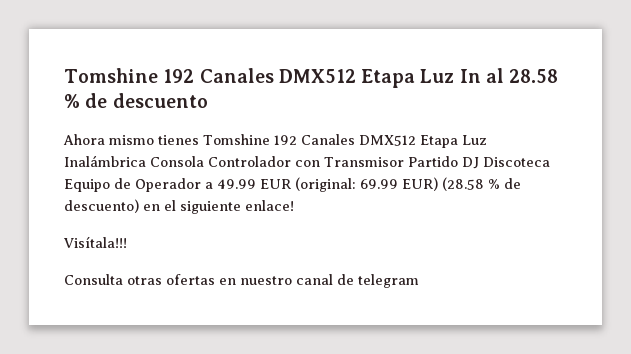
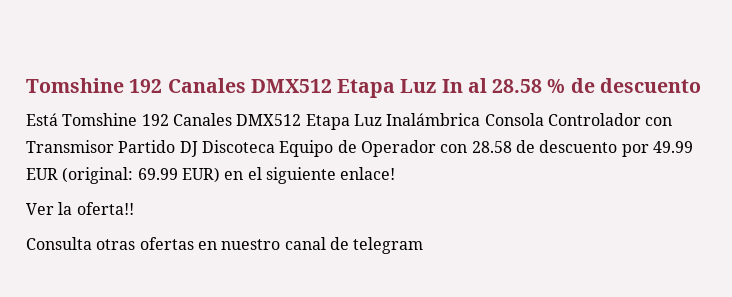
- Ahora mismo tienes Tomshine 192 Canales DMX512 Etapa Luz Inalámbrica Consola Controlador con Transmisor Partido DJ Discoteca Equipo de Operador a 49.99 EUR (original: 69.99 EUR) (28.58 % de descuento) en el siguiente enlace!
+ Está Tomshine 192 Canales DMX512 Etapa Luz Inalámbrica Consola Controlador con Transmisor Partido DJ Discoteca Equipo de Operador con 28.58 de descuento por 49.99 EUR (original: 69.99 EUR) en el siguiente enlace!
- Visítala!!!
+ Ver la oferta!!

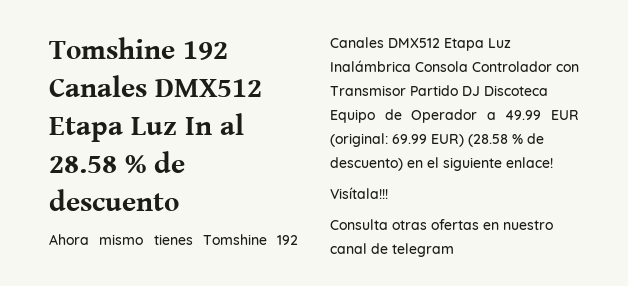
- Está Tomshine 192 Canales DMX512 Etapa Luz Inalámbrica Consola Controlador con Transmisor Partido DJ Discoteca Equipo de Operador con 28.58 de descuento por 49.99 EUR (original: 69.99 EUR) en el siguiente enlace!
+ Ahora mismo tienes Tomshine 192 Canales DMX512 Etapa Luz Inalámbrica Consola Controlador con Transmisor Partido DJ Discoteca Equipo de Operador a 49.99 EUR (original: 69.99 EUR) (28.58 % de descuento) en el siguiente enlace!
- Ver la oferta!!
+ Visítala!!!

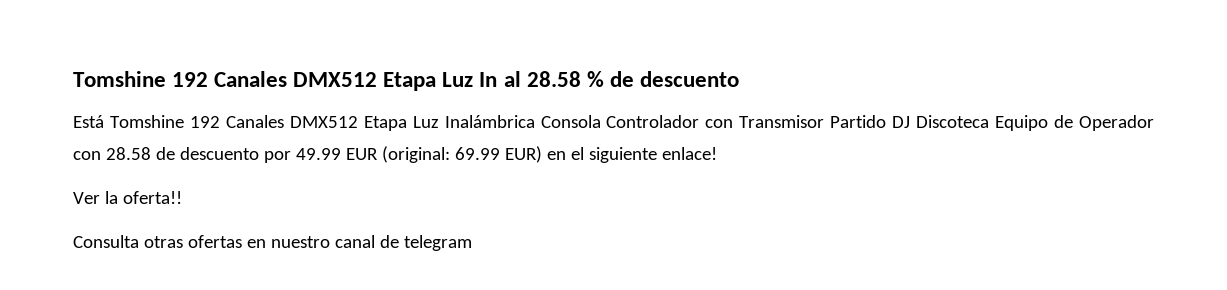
- Ahora mismo tienes Tomshine 192 Canales DMX512 Etapa Luz Inalámbrica Consola Controlador con Transmisor Partido DJ Discoteca Equipo de Operador a 49.99 EUR (original: 69.99 EUR) (28.58 % de descuento) en el siguiente enlace!
+ Está Tomshine 192 Canales DMX512 Etapa Luz Inalámbrica Consola Controlador con Transmisor Partido DJ Discoteca Equipo de Operador con 28.58 de descuento por 49.99 EUR (original: 69.99 EUR) en el siguiente enlace!
- Visítala!!!
+ Ver la oferta!!

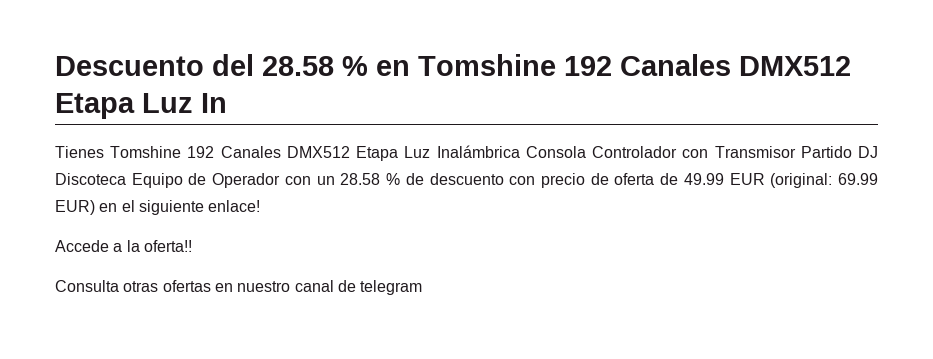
- Tomshine 192 Canales DMX512 Etapa Luz In al 28.58 % de descuento
- Está Tomshine 192 Canales DMX512 Etapa Luz Inalámbrica Consola Controlador con Transmisor Partido DJ Discoteca Equipo de Operador con 28.58 de descuento por 49.99 EUR (original: 69.99 EUR) en el siguiente enlace!
+ Descuento del 28.58 % en Tomshine 192 Canales DMX512 Etapa Luz In
+ Tienes Tomshine 192 Canales DMX512 Etapa Luz Inalámbrica Consola Controlador con Transmisor Partido DJ Discoteca Equipo de Operador con un 28.58 % de descuento con precio de oferta de 49.99 EUR (original: 69.99 EUR) en el siguiente enlace!
- Ver la oferta!!
+ Accede a la oferta!!

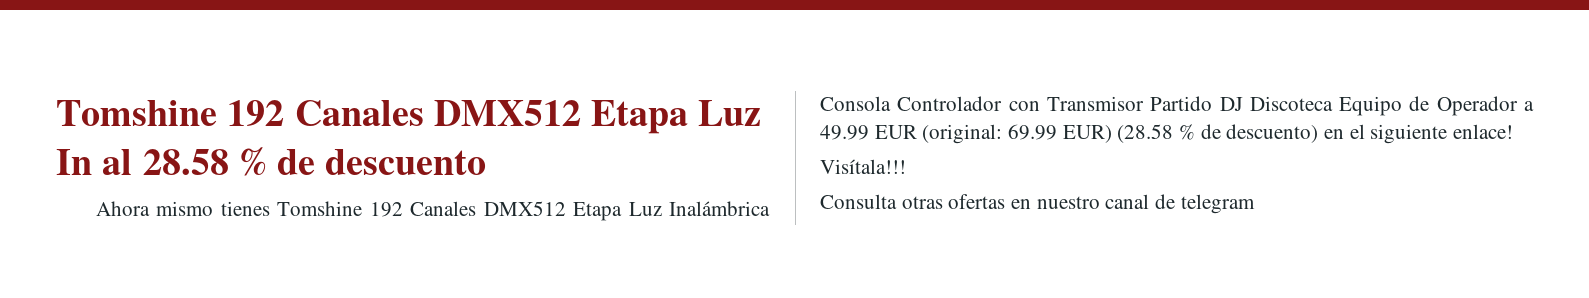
- Descuento del 28.58 % en Tomshine 192 Canales DMX512 Etapa Luz In
- Tienes Tomshine 192 Canales DMX512 Etapa Luz Inalámbrica Consola Controlador con Transmisor Partido DJ Discoteca Equipo de Operador con un 28.58 % de descuento con precio de oferta de 49.99 EUR (original: 69.99 EUR) en el siguiente enlace!
+ Tomshine 192 Canales DMX512 Etapa Luz In al 28.58 % de descuento
+ Ahora mismo tienes Tomshine 192 Canales DMX512 Etapa Luz Inalámbrica Consola Controlador con Transmisor Partido DJ Discoteca Equipo de Operador a 49.99 EUR (original: 69.99 EUR) (28.58 % de descuento) en el siguiente enlace!
- Accede a la oferta!!
+ Visítala!!!

